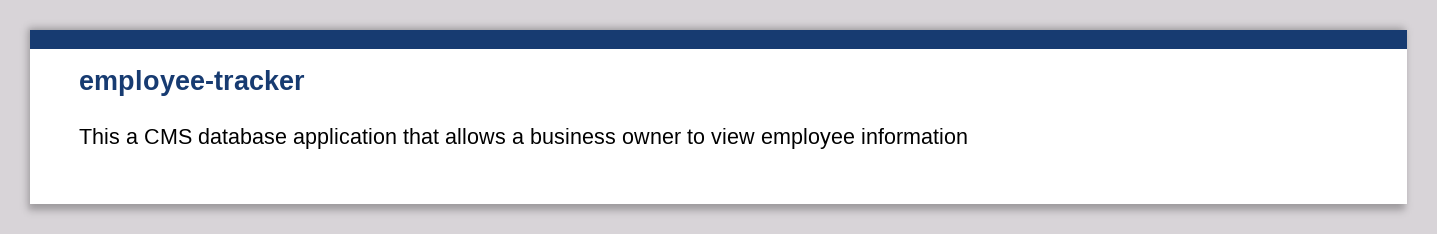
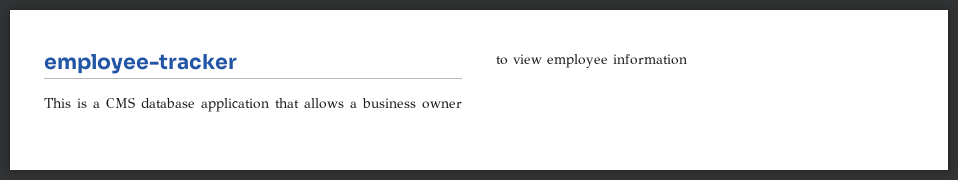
- This a CMS database application that allows a business owner to view employee information
+ This is a CMS database application that allows a business owner to view employee information

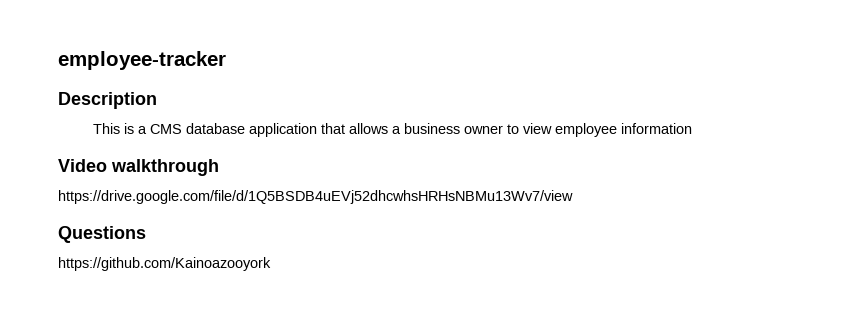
+ Description
+ Video walkthrough
+ https://drive.google.com/file/d/1Q5BSDB4uEVj52dhcwhsHRHsNBMu13Wv7/view
+ Questions
+ https://github.com/Kainoazooyork

